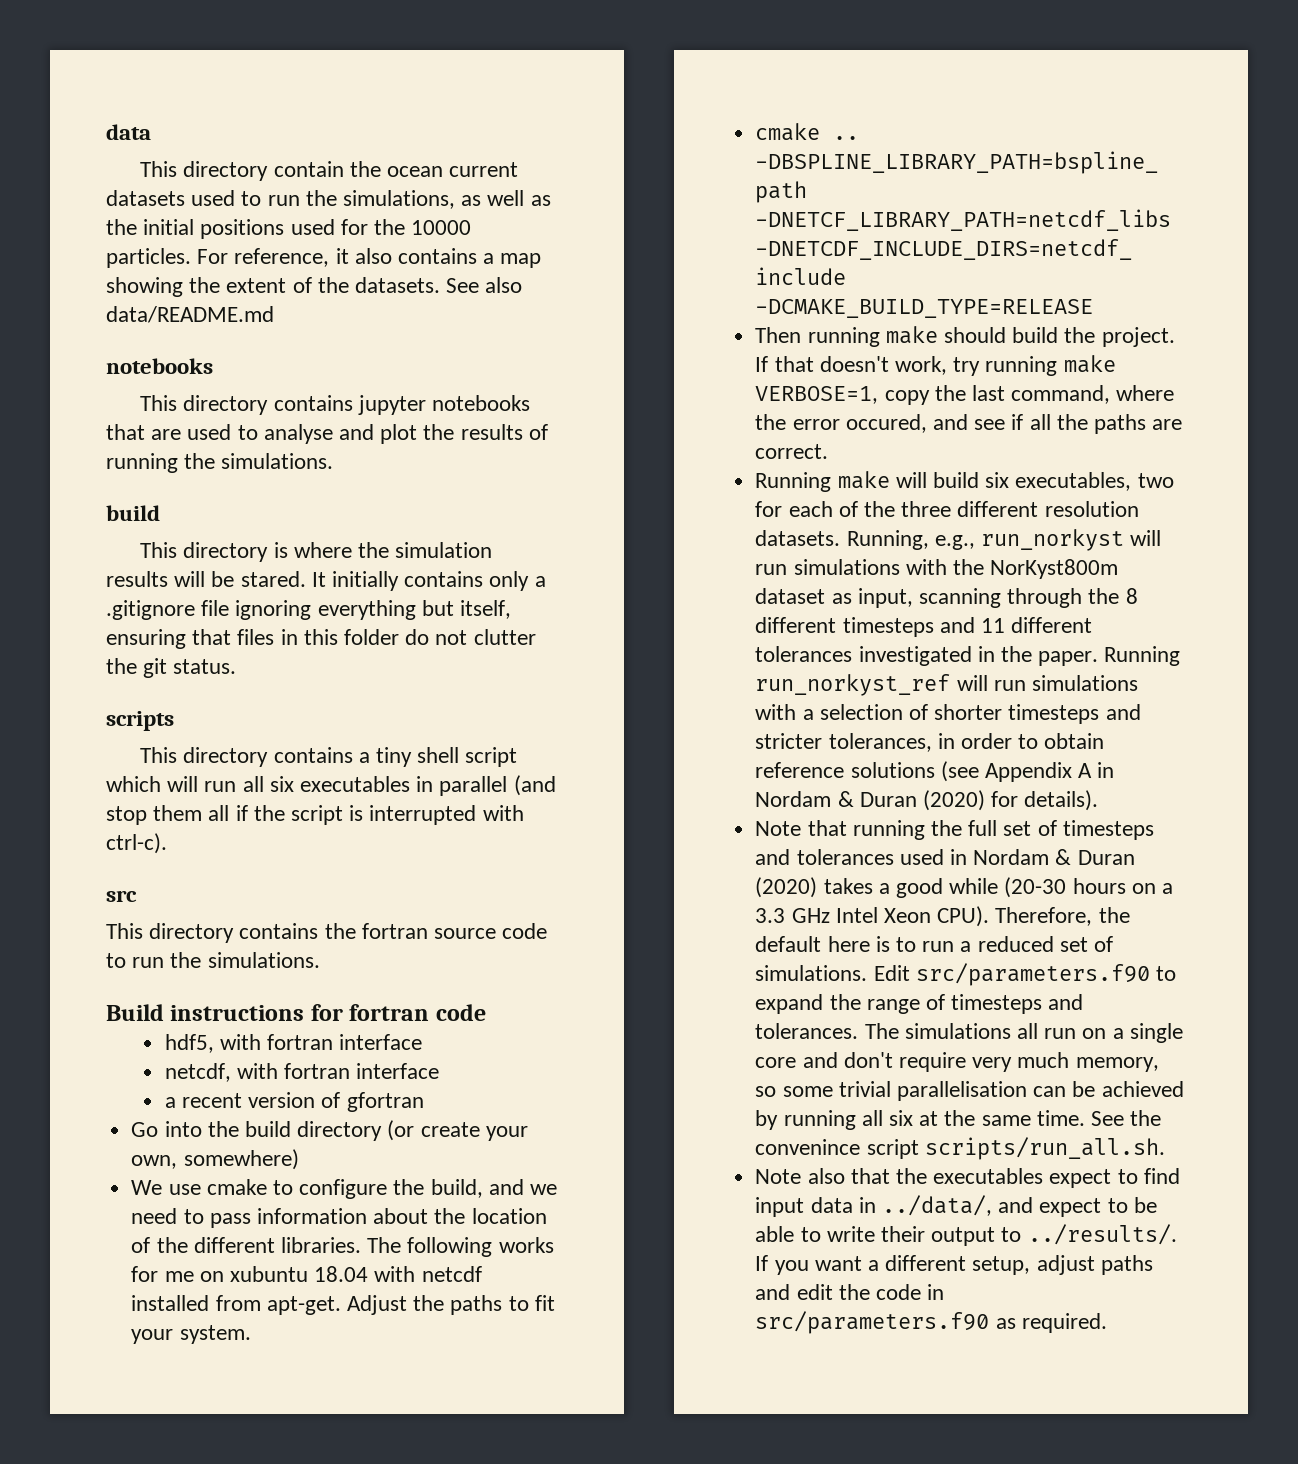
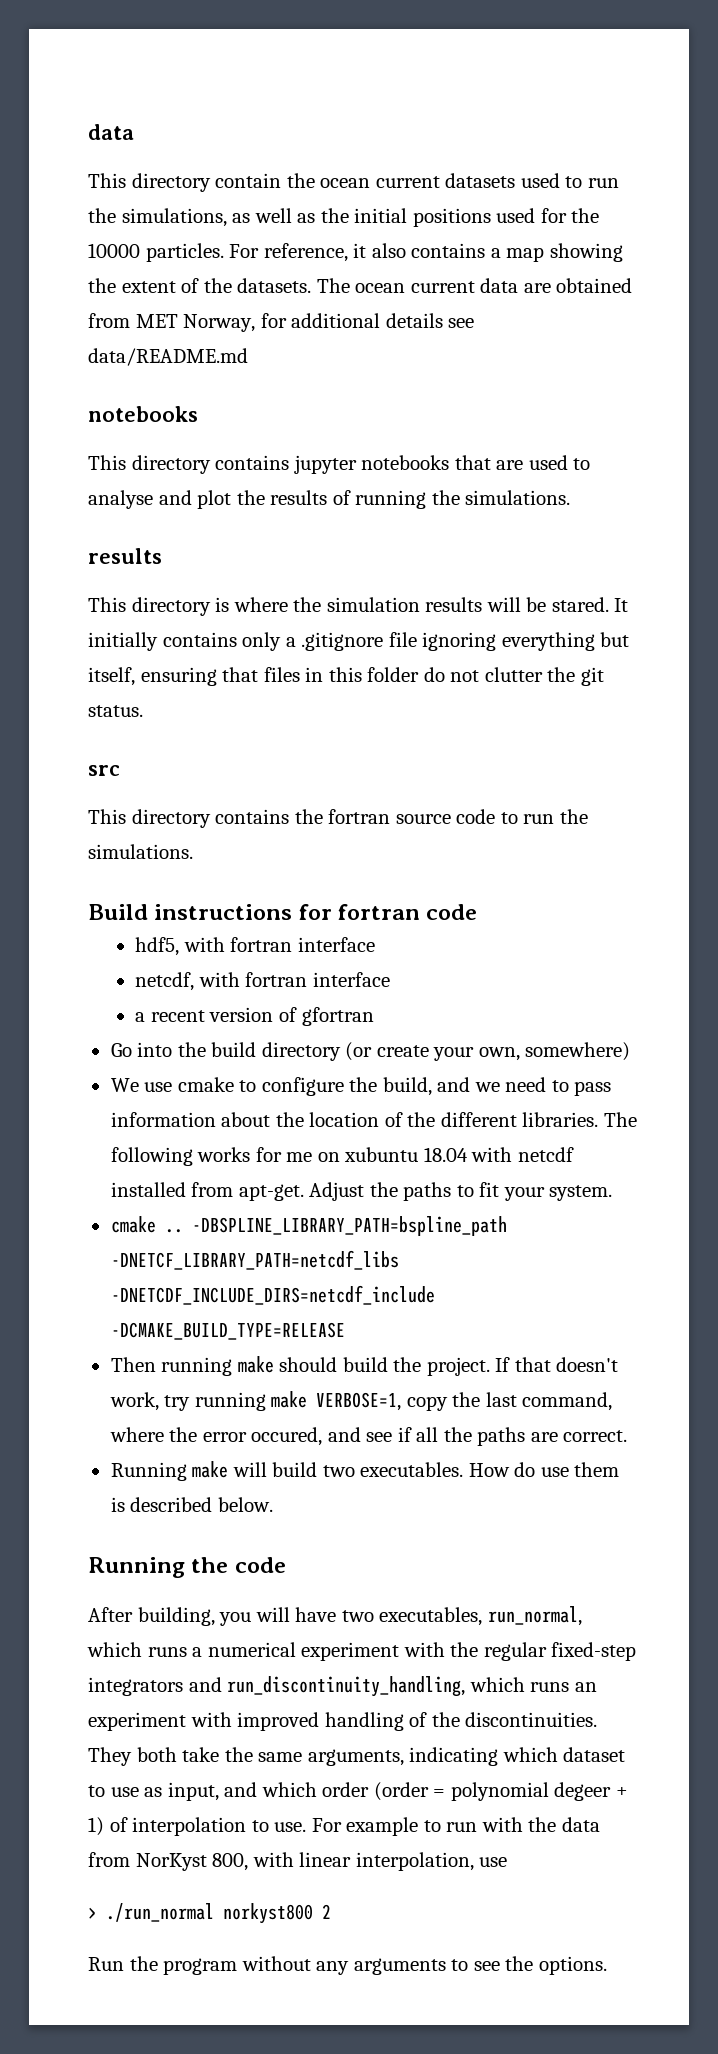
- See also data/README.md
+ The ocean current data are obtained from MET Norway, for additional details see data/README.md
  This directory contains jupyter notebooks that are used to analyse and plot the results of running the simulations.
- build
+ results
- scripts
- This directory contains a tiny shell script which will run all six executables in parallel (and stop them all if the script is interrupted with ctrl-c).
- Running make will build six executables, two for each of the three different resolution datasets. Running, e.g., run_norkyst will run simulations with the NorKyst800m dataset as input, scanning through the 8 different timesteps and 11 different tolerances investigated in the paper. Running run_norkyst_ref will run simulations with a selection of shorter timesteps and stricter tolerances, in order to obtain reference solutions (see Appendix A in Nordam & Duran (2020) for details).
- Note that running the full set of timesteps and tolerances used in Nordam & Duran (2020) takes a good while (20-30 hours on a 3.3 GHz Intel Xeon CPU). Therefore, the default here is to run a reduced set of simulations. Edit src/parameters.f90 to expand the range of timesteps and tolerances. The simulations all run on a single core and don't require very much memory, so some trivial parallelisation can be achieved by running all six at the same time. See the convenince script scripts/run_all.sh.
- Note also that the executables expect to find input data in ../data/, and expect to be able to write their output to ../results/. If you want a different setup, adjust paths and edit the code in src/parameters.f90 as required.
+ Running make will build two executables. How do use them is described below.
+ Running the code
+ After building, you will have two executables, run_normal, which runs a numerical experiment with the regular fixed-step integrators and run_discontinuity_handling, which runs an experiment with improved handling of the discontinuities. They both take the same arguments, indicating which dataset to use as input, and which order (order = polynomial degeer + 1) of interpolation to use. For example to run with the data from NorKyst 800, with linear interpolation, use
+ > ./run_normal norkyst800 2
+ Run the program without any arguments to see the options.

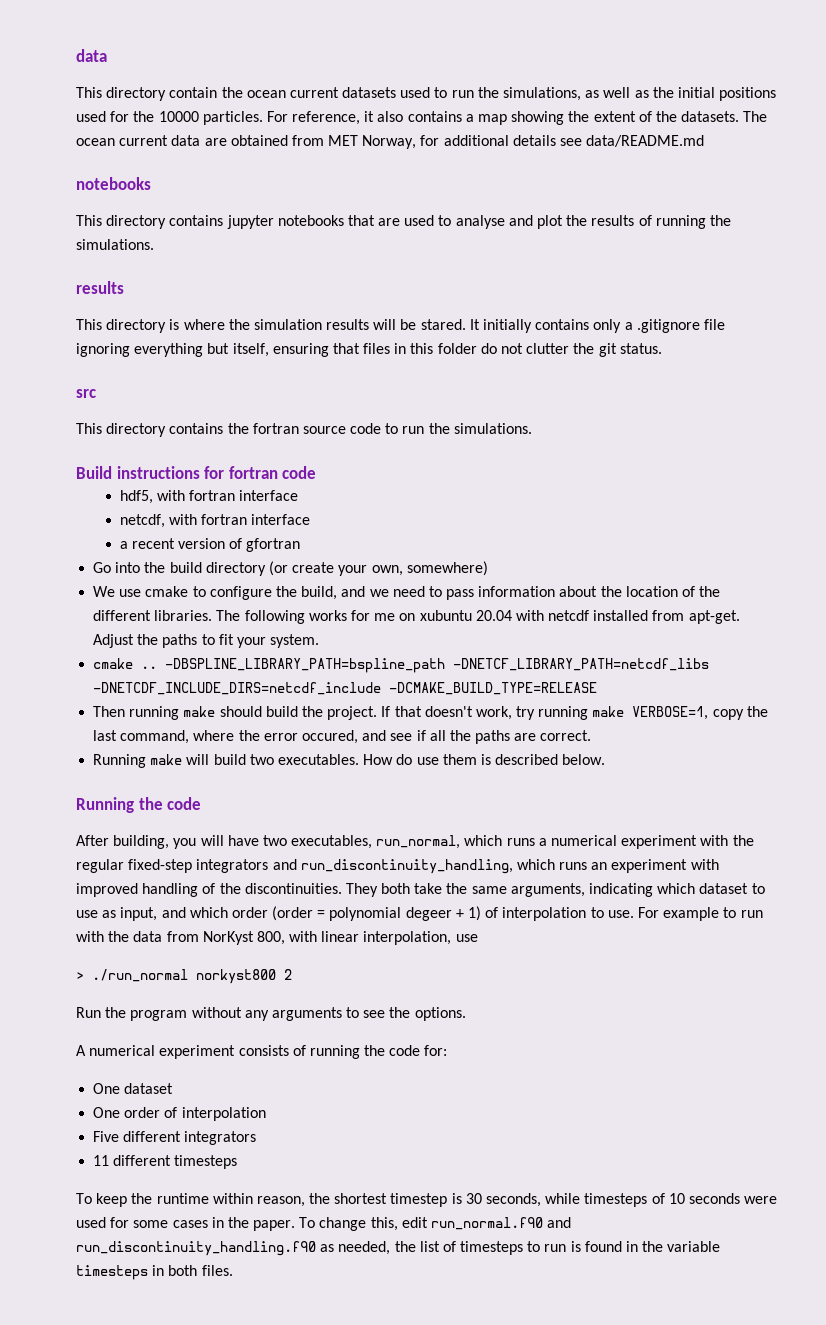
- The following works for me on xubuntu 18.04 with netcdf installed from apt-get.
+ The following works for me on xubuntu 20.04 with netcdf installed from apt-get.
+ A numerical experiment consists of running the code for:
+ One dataset
+ One order of interpolation
+ Five different integrators
+ 11 different timesteps
+ To keep the runtime within reason, the shortest timestep is 30 seconds, while timesteps of 10 seconds were used for some cases in the paper. To change this, edit run_normal.f90 and run_discontinuity_handling.f90 as needed, the list of timesteps to run is found in the variable timesteps in both files.

